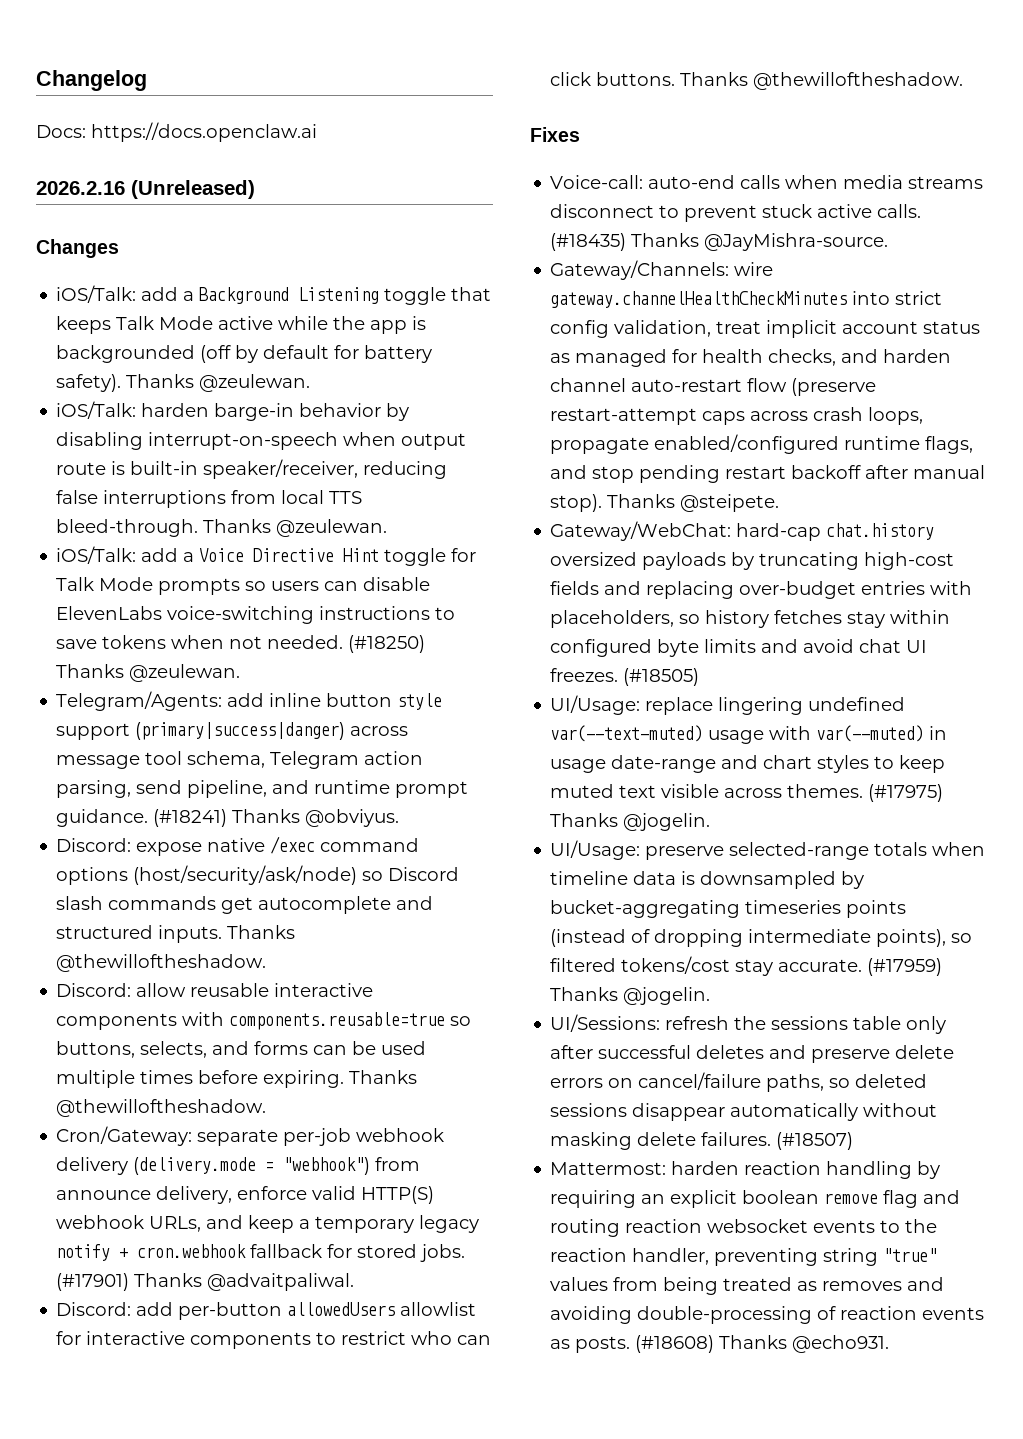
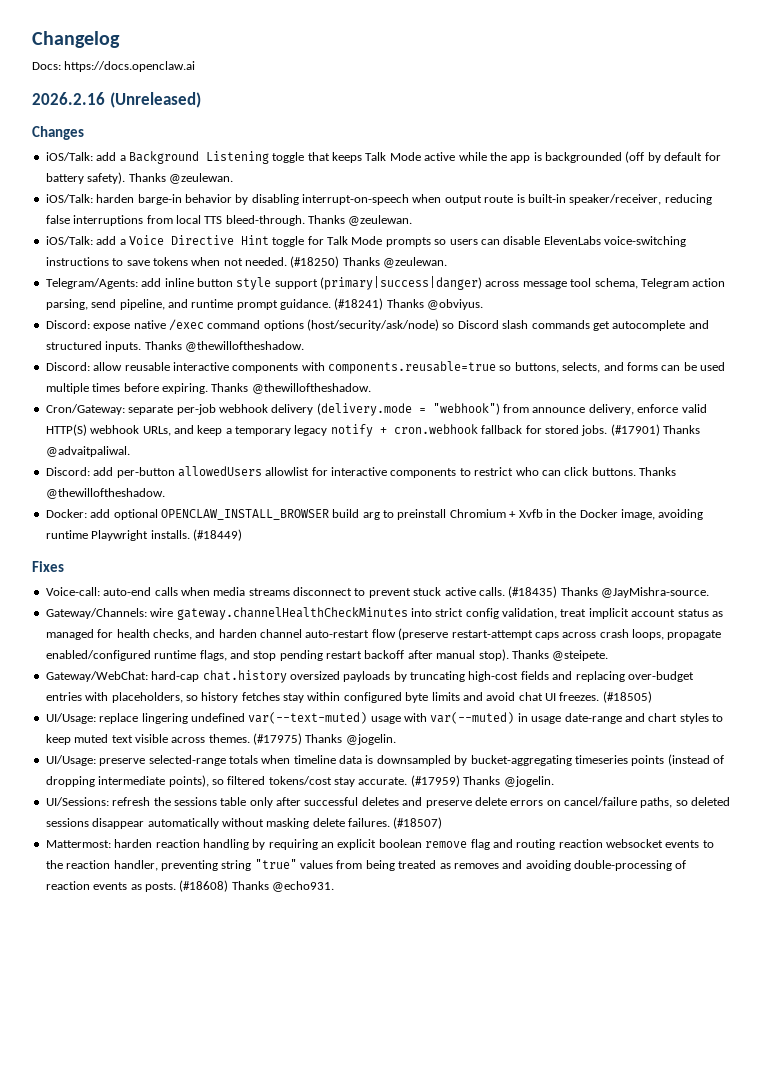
+ Docker: add optional OPENCLAW_INSTALL_BROWSER build arg to preinstall Chromium + Xvfb in the Docker image, avoiding runtime Playwright installs. (#18449)

